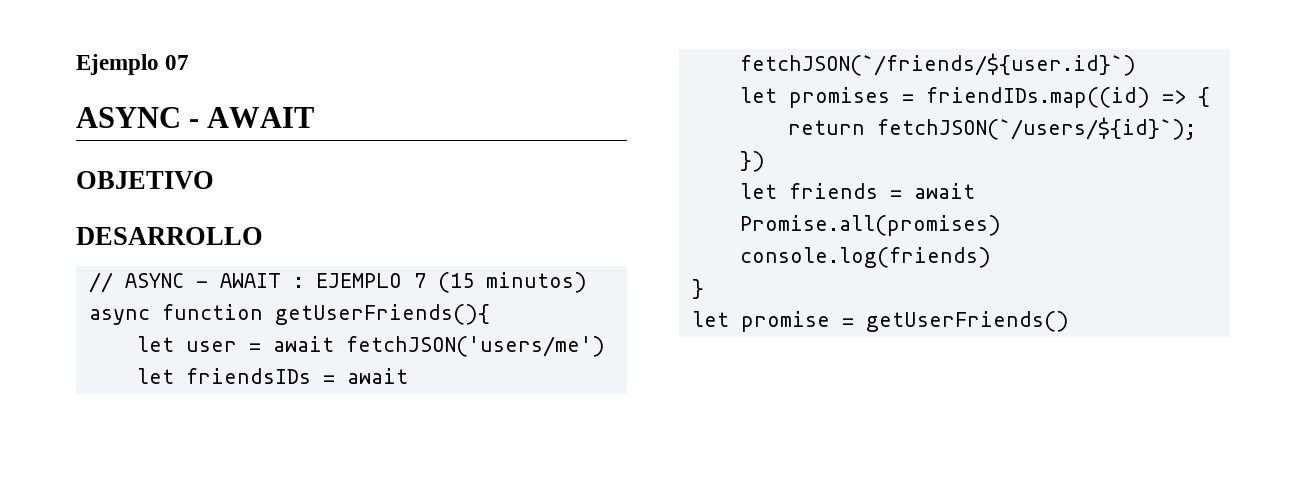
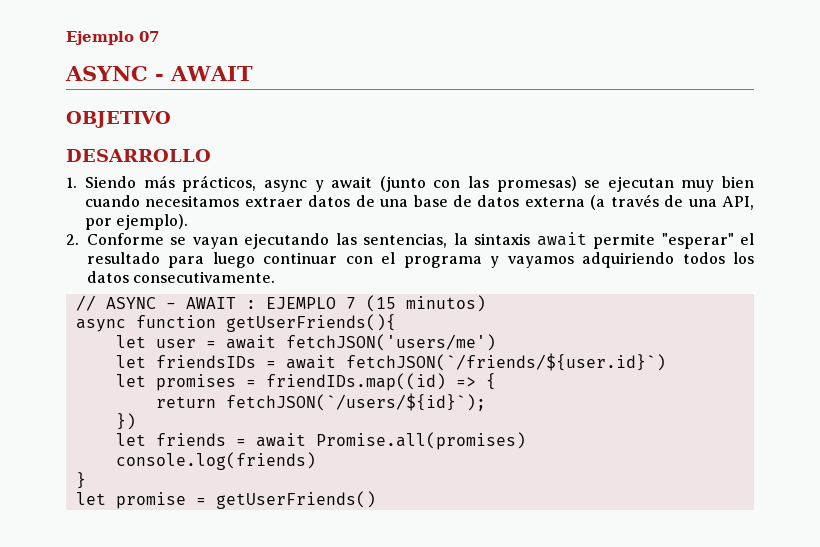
+ 1. Siendo más prácticos, async y await (junto con las promesas) se ejecutan muy bien cuando necesitamos extraer datos de una base de datos externa (a través de una API, por ejemplo).
+ 2. Conforme se vayan ejecutando las sentencias, la sintaxis await permite "esperar" el resultado para luego continuar con el programa y vayamos adquiriendo todos los datos consecutivamente.

